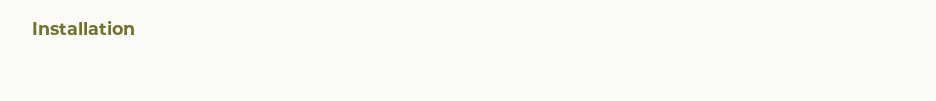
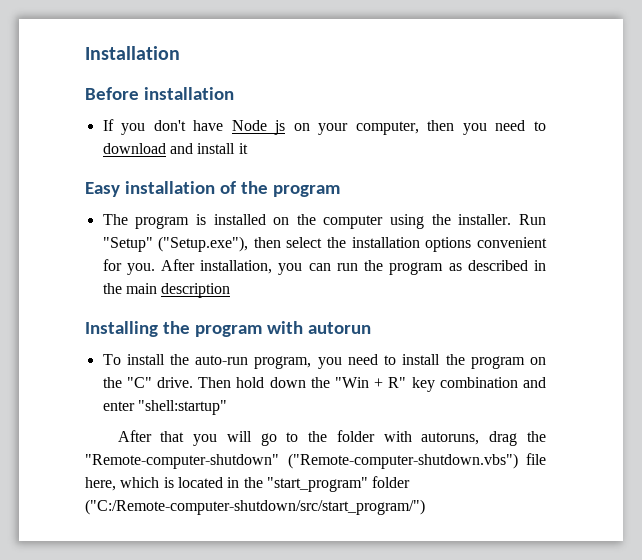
+ Before installation
+ If you don't have Node js on your computer, then you need to download and install it
+ Easy installation of the program
+ The program is installed on the computer using the installer. Run "Setup" ("Setup.exe"), then select the installation options convenient for you. After installation, you can run the program as described in the main description
+ Installing the program with autorun
+ To install the auto-run program, you need to install the program on the "C" drive. Then hold down the "Win + R" key combination and enter "shell:startup"
+ After that you will go to the folder with autoruns, drag the "Remote-computer-shutdown" ("Remote-computer-shutdown.vbs") file here, which is located in the "start_program" folder ("C:/Remote-computer-shutdown/src/start_program/")

